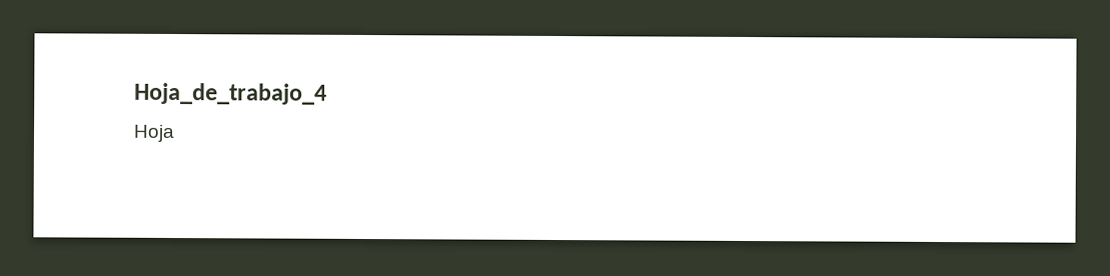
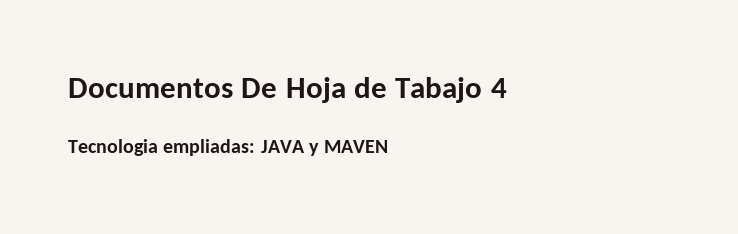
- Hoja_de_trabajo_4
- Hoja
+ Documentos De Hoja de Tabajo 4
+ Tecnologia empliadas: JAVA y MAVEN

